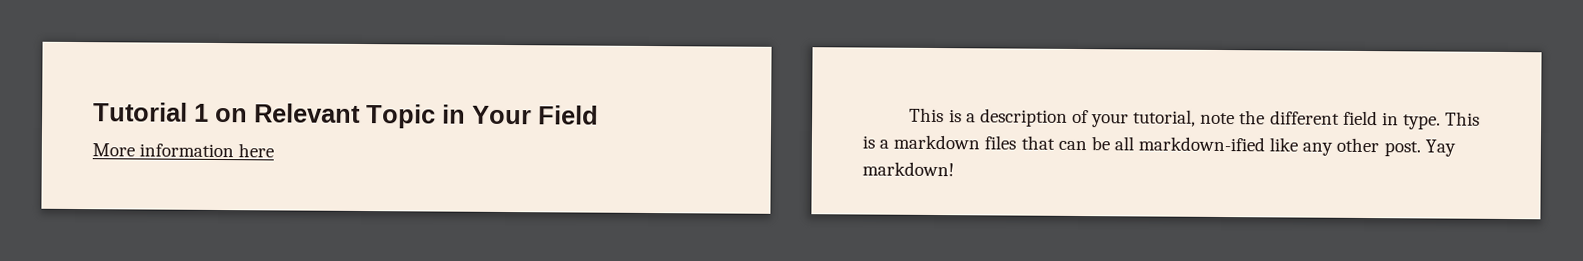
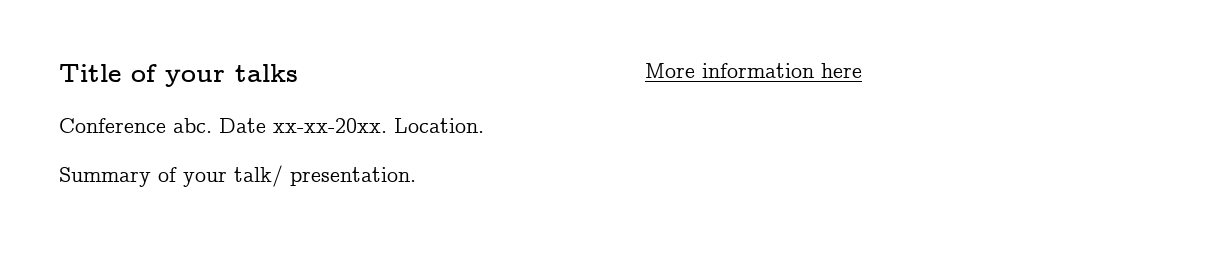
- Tutorial 1 on Relevant Topic in Your Field
+ Title of your talks
+ Conference abc. Date xx-xx-20xx. Location.
+ Summary of your talk/ presentation.
  More information here
- This is a description of your tutorial, note the different field in type. This is a markdown files that can be all markdown-ified like any other post. Yay markdown!

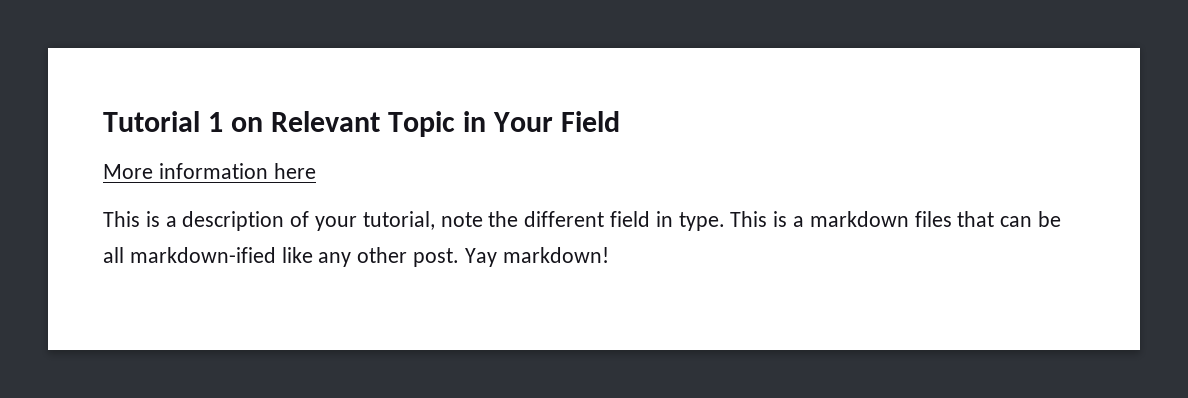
- Title of your talks
- Conference abc. Date xx-xx-20xx. Location.
- Summary of your talk/ presentation.
+ Tutorial 1 on Relevant Topic in Your Field
  More information here
+ This is a description of your tutorial, note the different field in type. This is a markdown files that can be all markdown-ified like any other post. Yay markdown!

